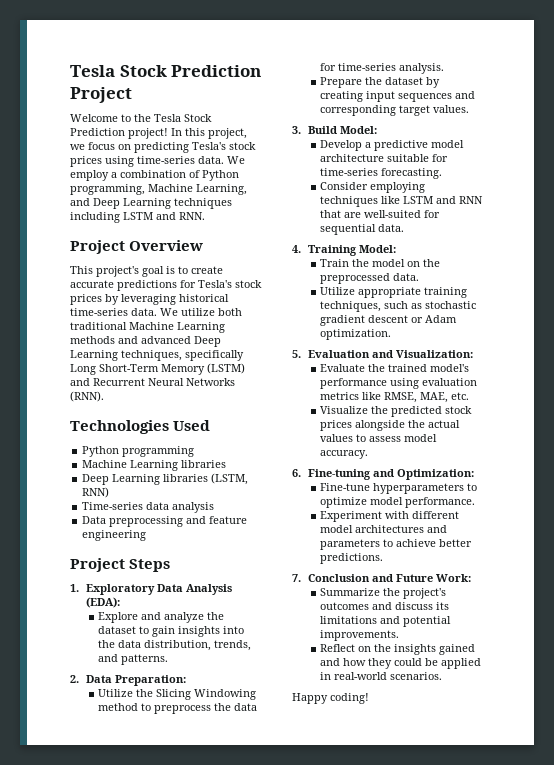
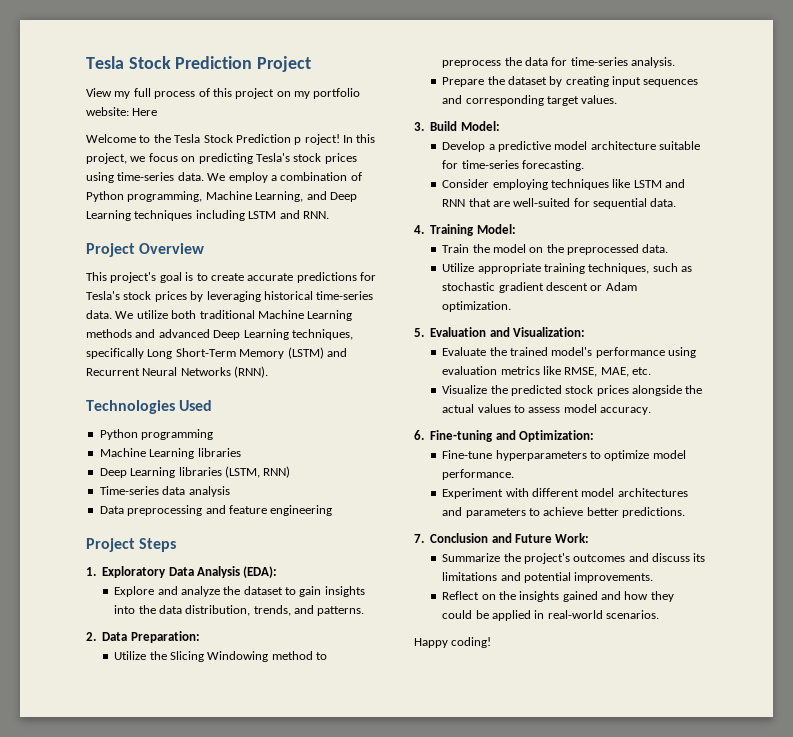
+ View my full process of this project on my portfolio website: Here
- Welcome to the Tesla Stock Prediction project!
+ Welcome to the Tesla Stock Prediction p roject!

